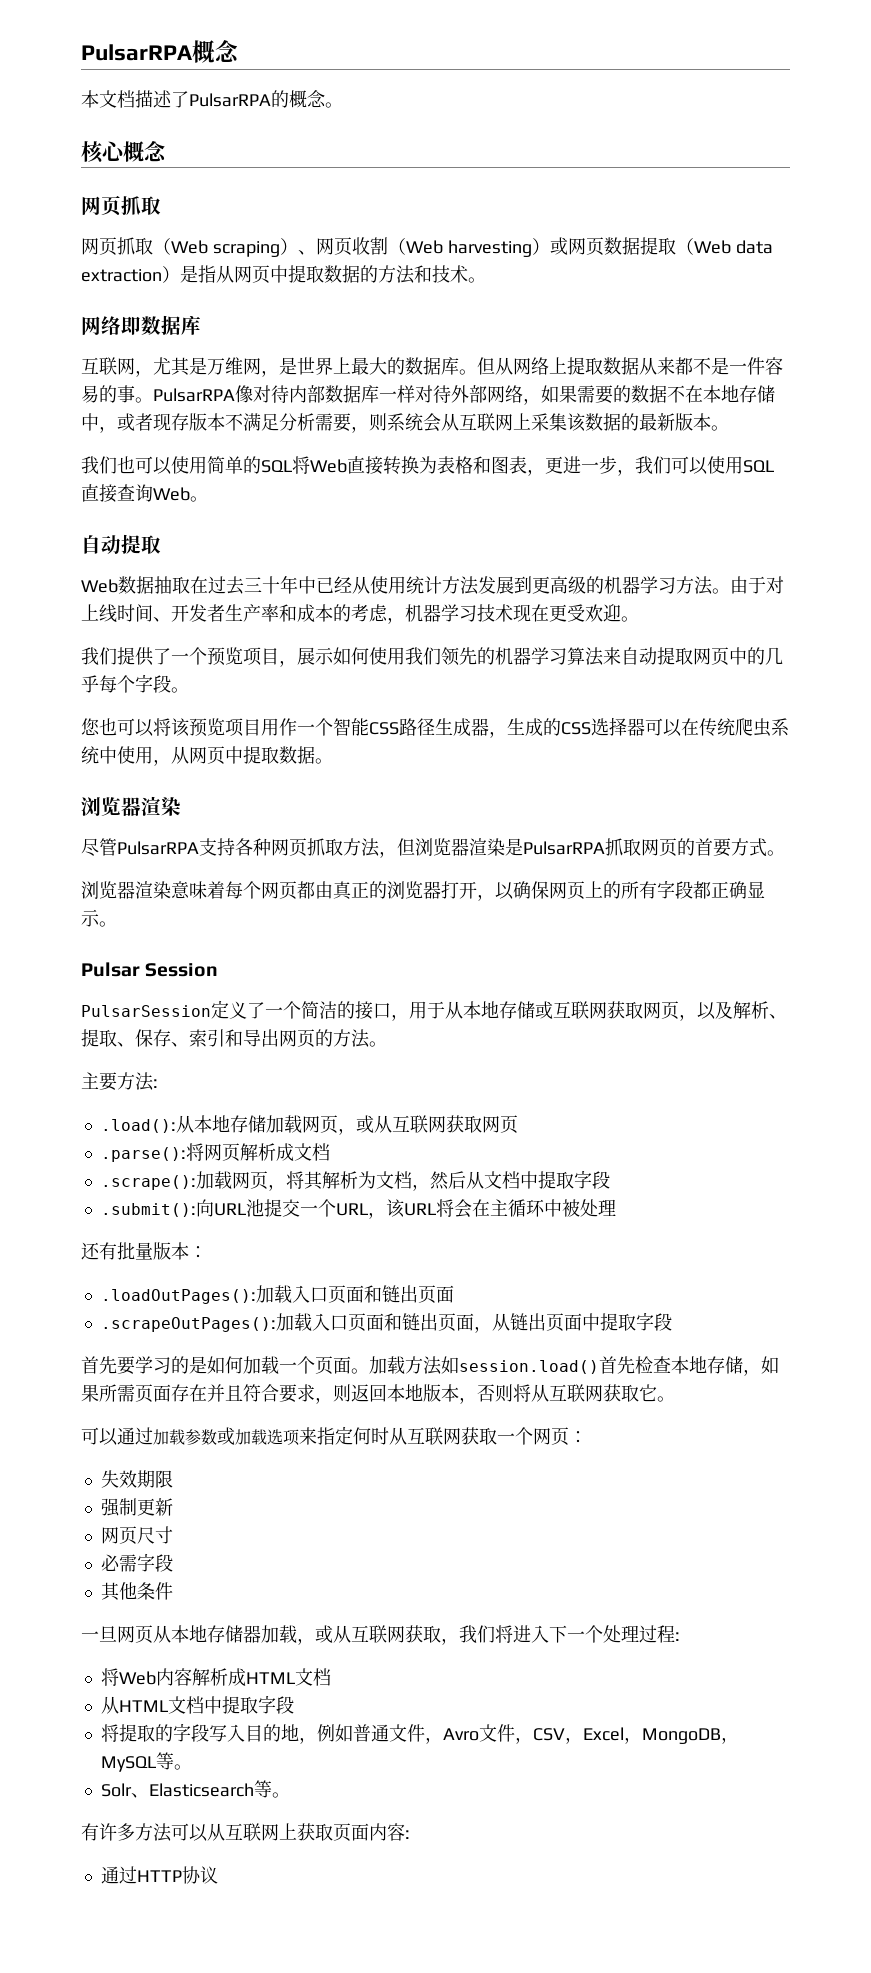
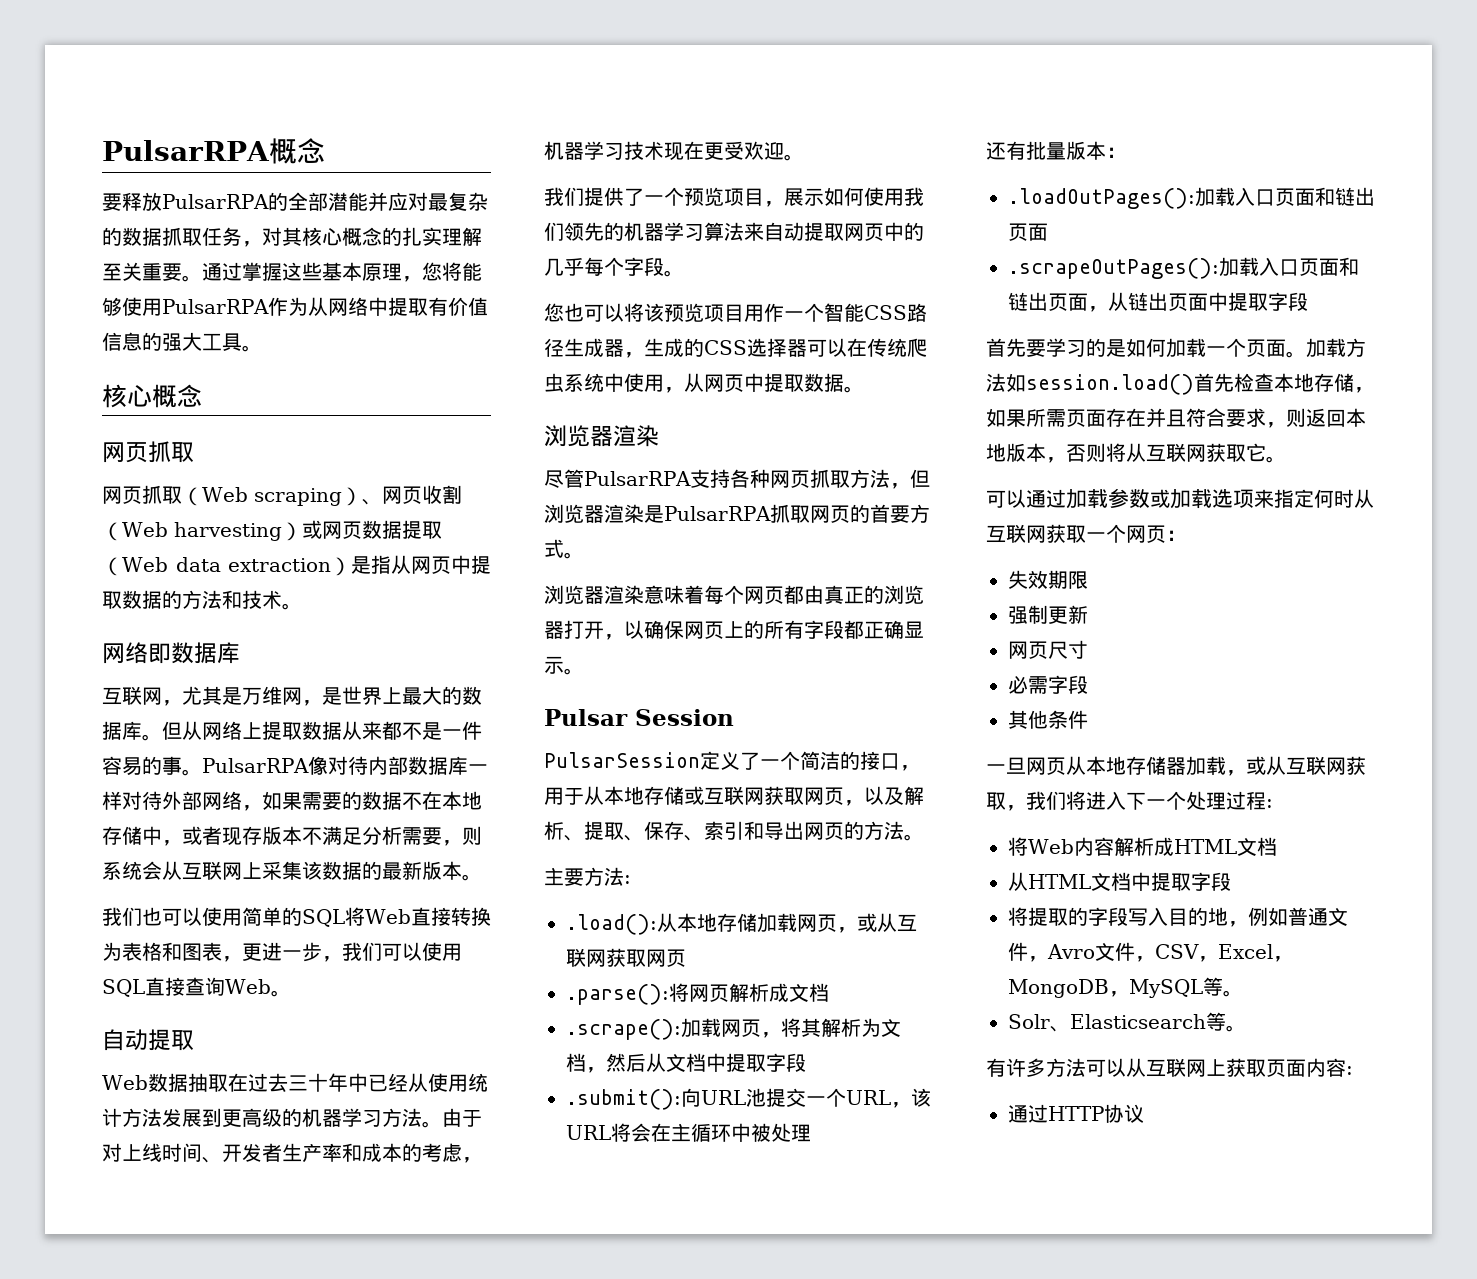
- 本文档描述了PulsarRPA的概念。
+ 要释放PulsarRPA的全部潜能并应对最复杂的数据抓取任务，对其核心概念的扎实理解至关重要。通过掌握这些基本原理，您将能够使用PulsarRPA作为从网络中提取有价值信息的强大工具。

